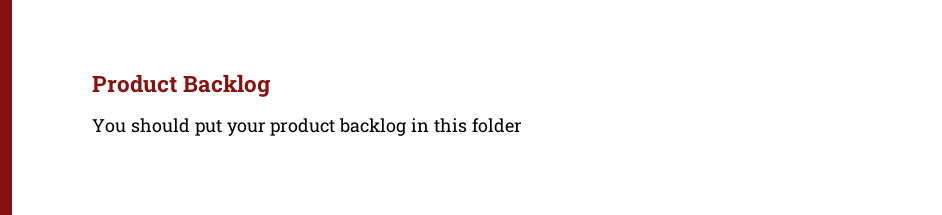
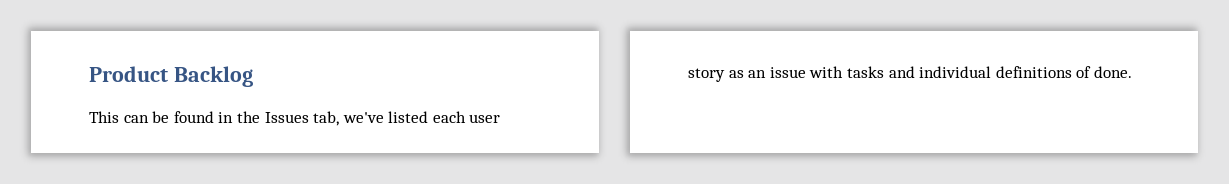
- You should put your product backlog in this folder
+ This can be found in the Issues tab, we've listed each user story as an issue with tasks and individual definitions of done.

